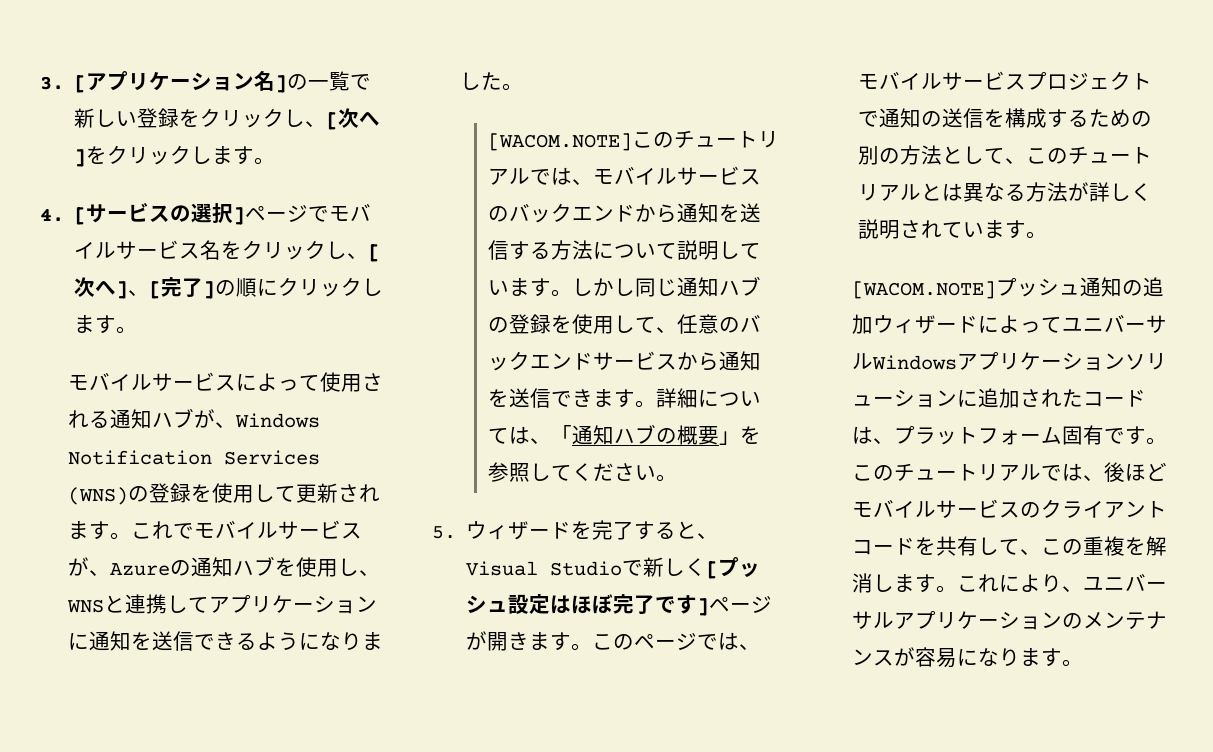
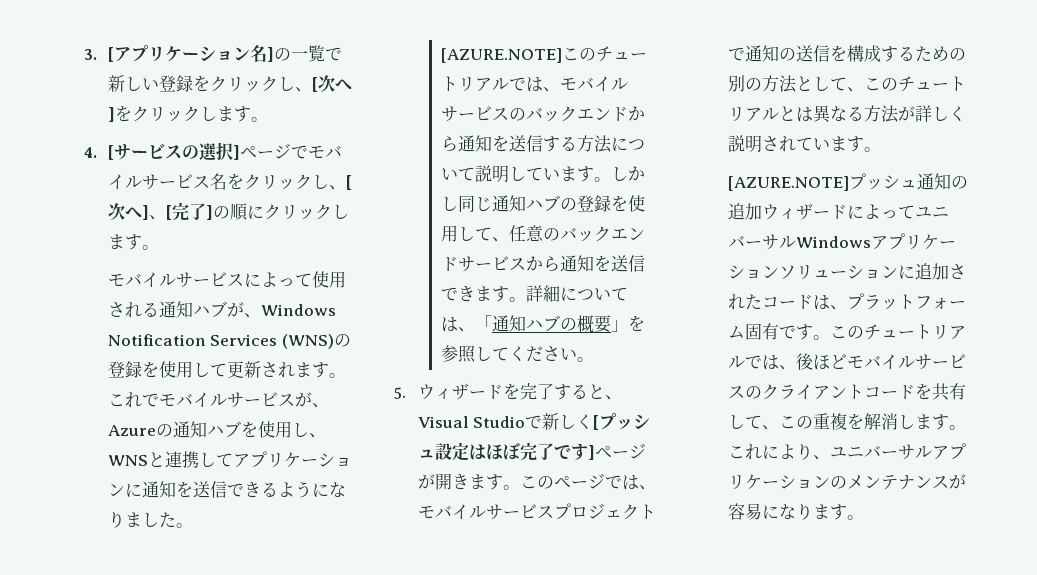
- [WACOM.NOTE]このチュートリアルでは、モバイルサービスのバックエンドから通知を送信する方法について説明しています。
+ [AZURE.NOTE]このチュートリアルでは、モバイルサービスのバックエンドから通知を送信する方法について説明しています。
- [WACOM.NOTE]プッシュ通知の追加ウィザードによってユニバーサルWindowsアプリケーションソリューションに追加されたコードは、プラットフォーム固有です。
+ [AZURE.NOTE]プッシュ通知の追加ウィザードによってユニバーサルWindowsアプリケーションソリューションに追加されたコードは、プラットフォーム固有です。

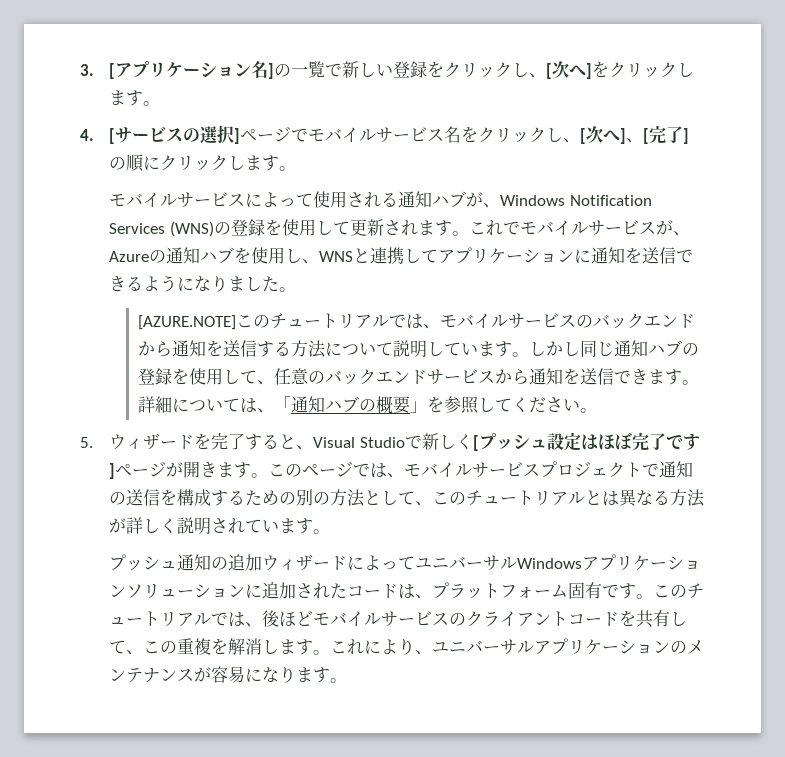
- [AZURE.NOTE]プッシュ通知の追加ウィザードによってユニバーサルWindowsアプリケーションソリューションに追加されたコードは、プラットフォーム固有です。
+ プッシュ通知の追加ウィザードによってユニバーサルWindowsアプリケーションソリューションに追加されたコードは、プラットフォーム固有です。

